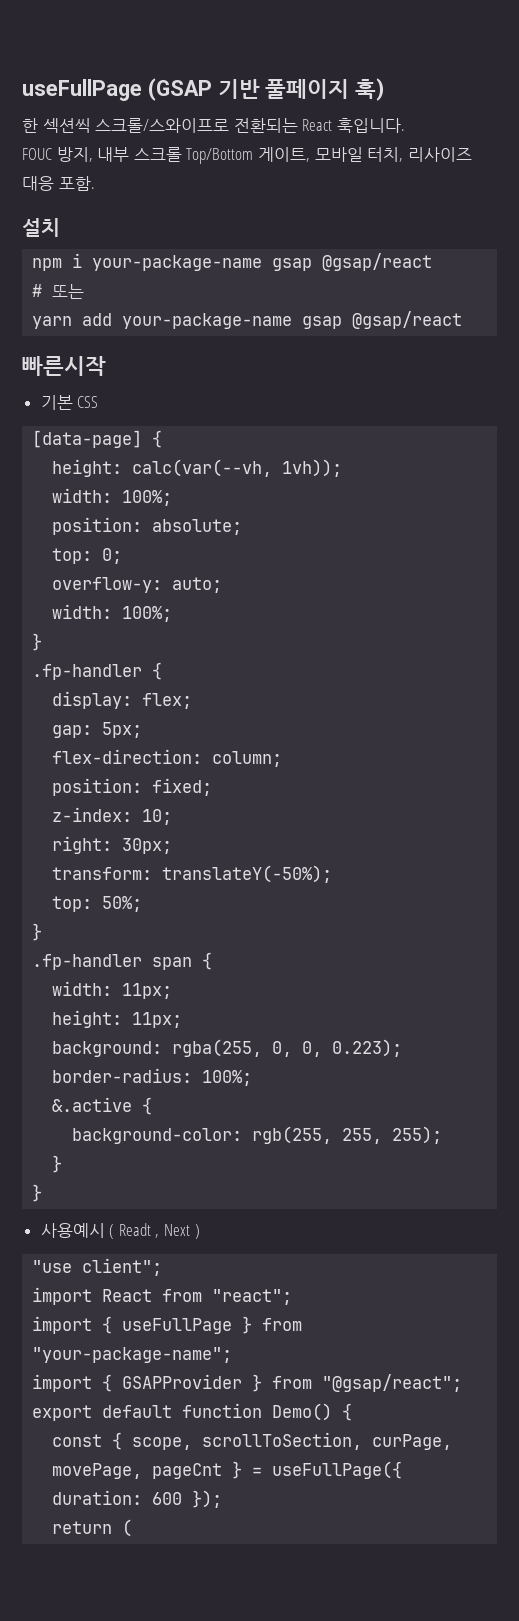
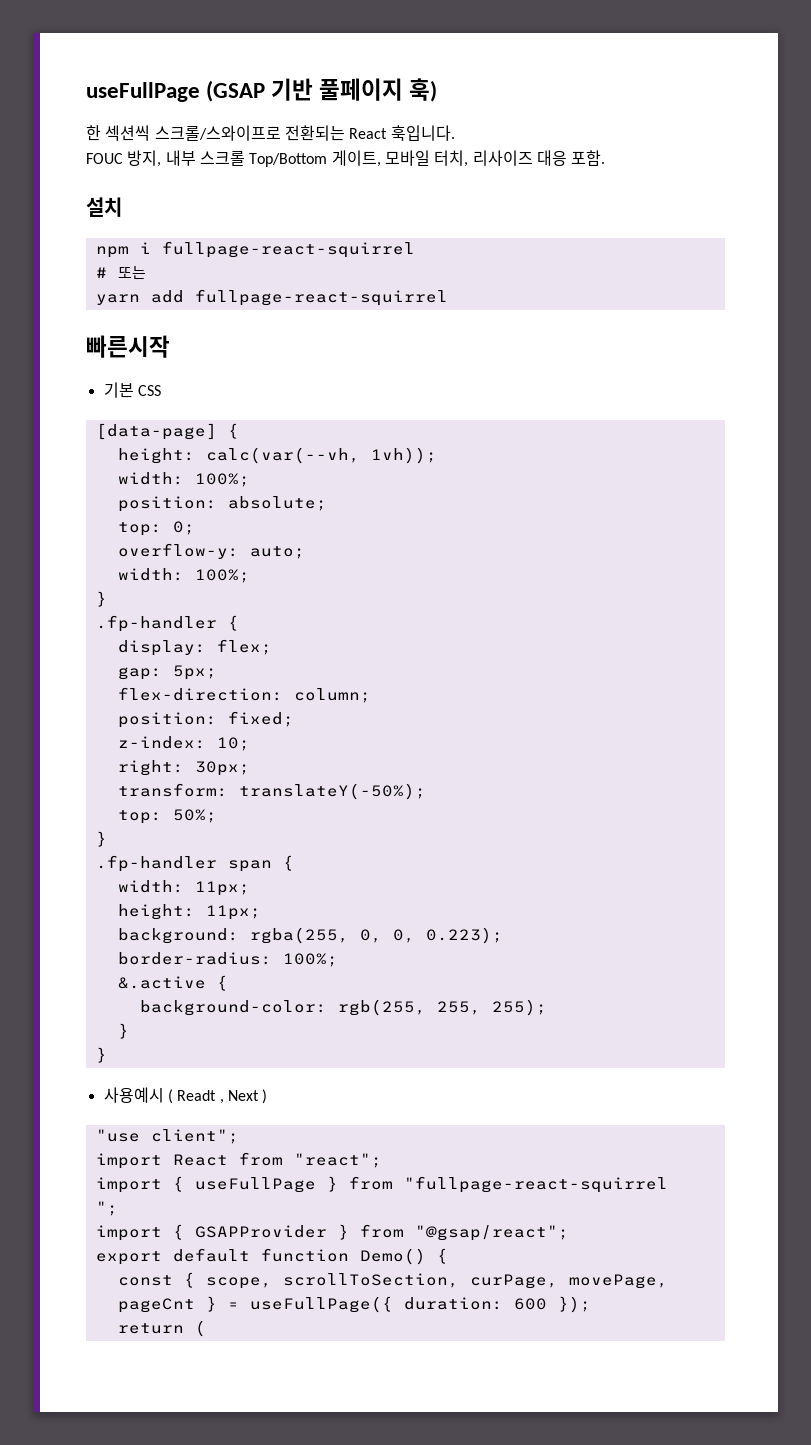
- npm i your-package-name gsap @gsap/react
+ npm i fullpage-react-squirrel
- yarn add your-package-name gsap @gsap/react
+ yarn add fullpage-react-squirrel
- import { useFullPage } from "your-package-name";
+ import { useFullPage } from "fullpage-react-squirrel
+ ";

